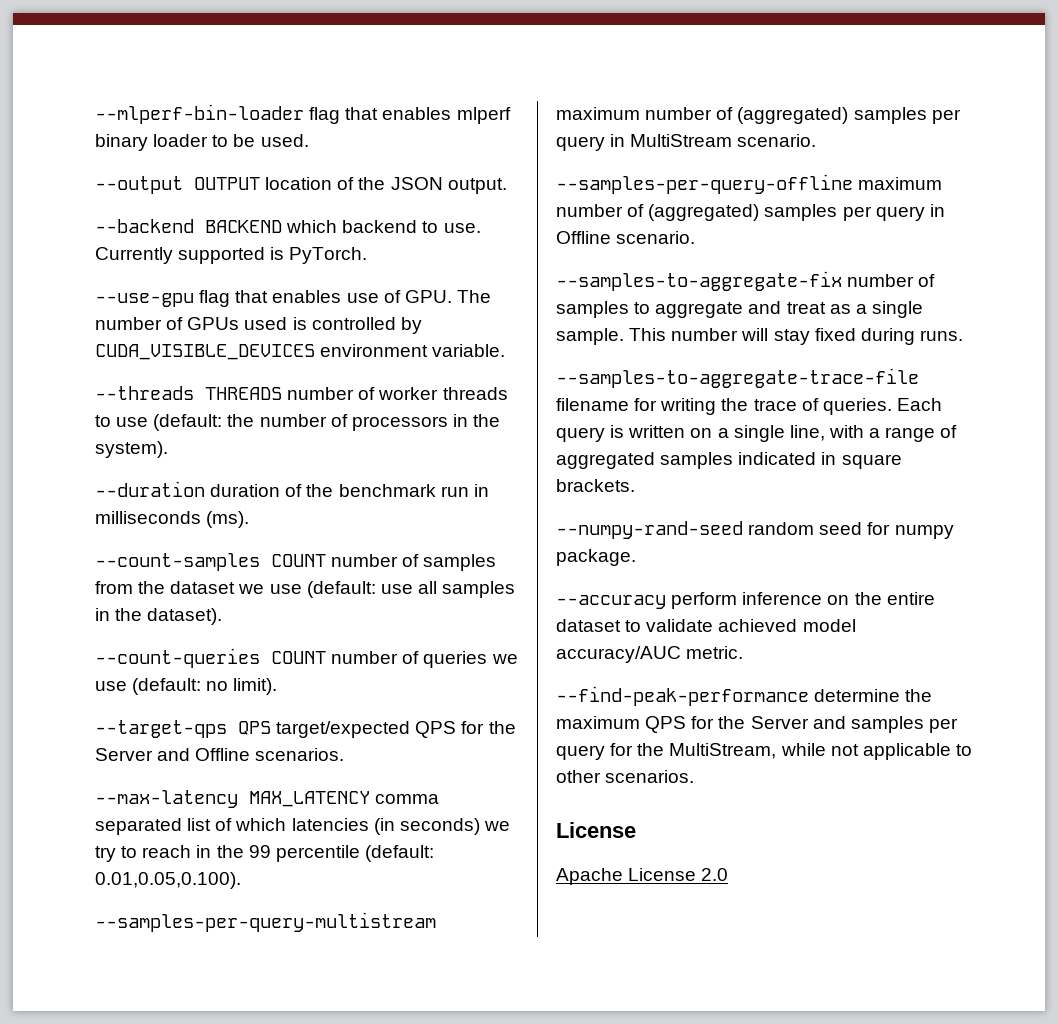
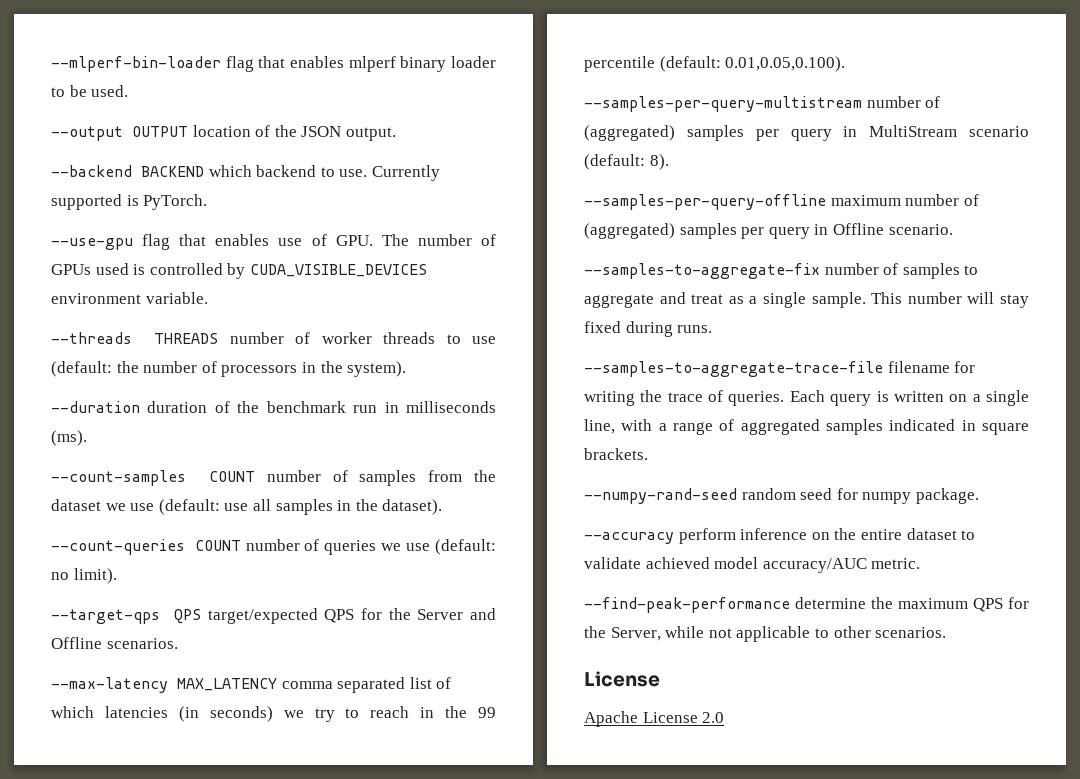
- --samples-per-query-multistream maximum number of (aggregated) samples per query in MultiStream scenario.
+ --samples-per-query-multistream number of (aggregated) samples per query in MultiStream scenario (default: 8).
- --find-peak-performance determine the maximum QPS for the Server and samples per query for the MultiStream, while not applicable to other scenarios.
+ --find-peak-performance determine the maximum QPS for the Server, while not applicable to other scenarios.

